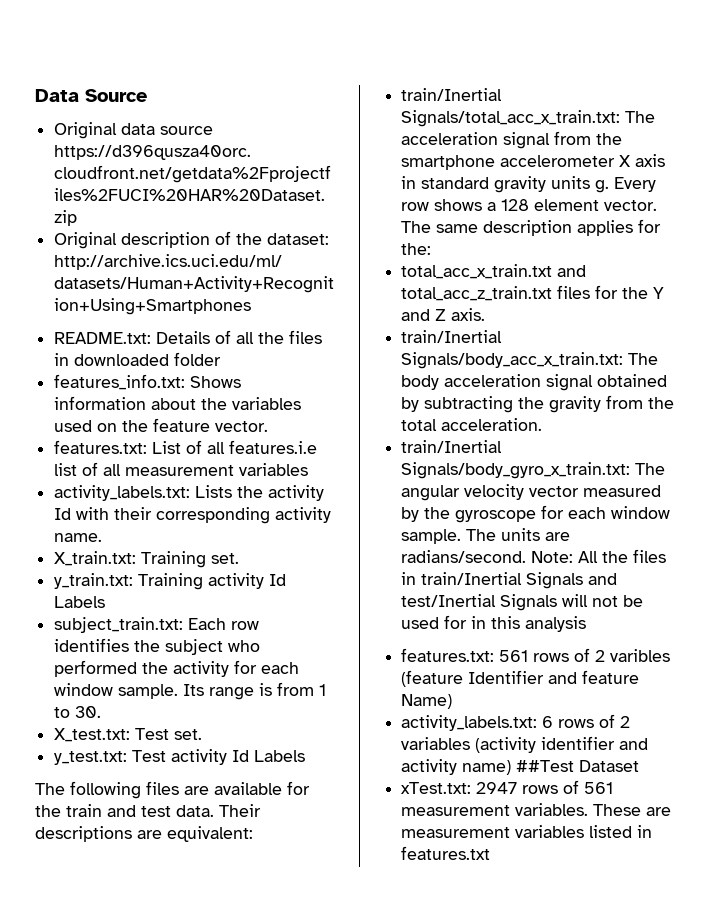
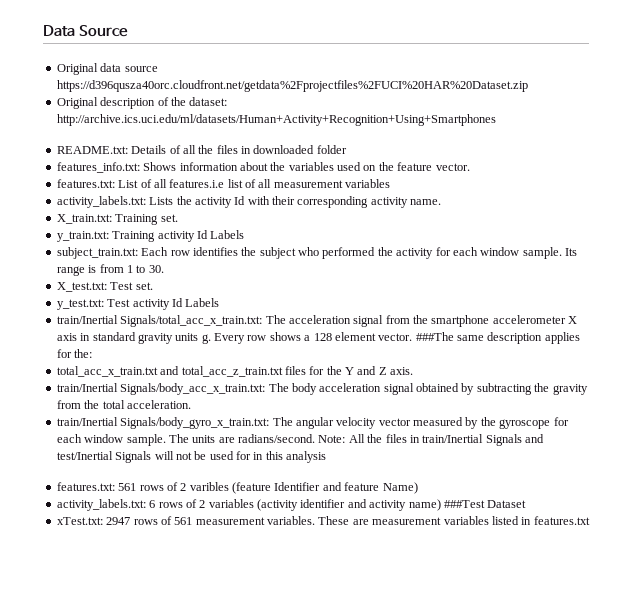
- The following files are available for the train and test data. Their descriptions are equivalent:
- The same description applies for the:
+ ###The same description applies for the:
- activity_labels.txt: 6 rows of 2 variables (activity identifier and activity name) ##Test Dataset
+ activity_labels.txt: 6 rows of 2 variables (activity identifier and activity name) ###Test Dataset

